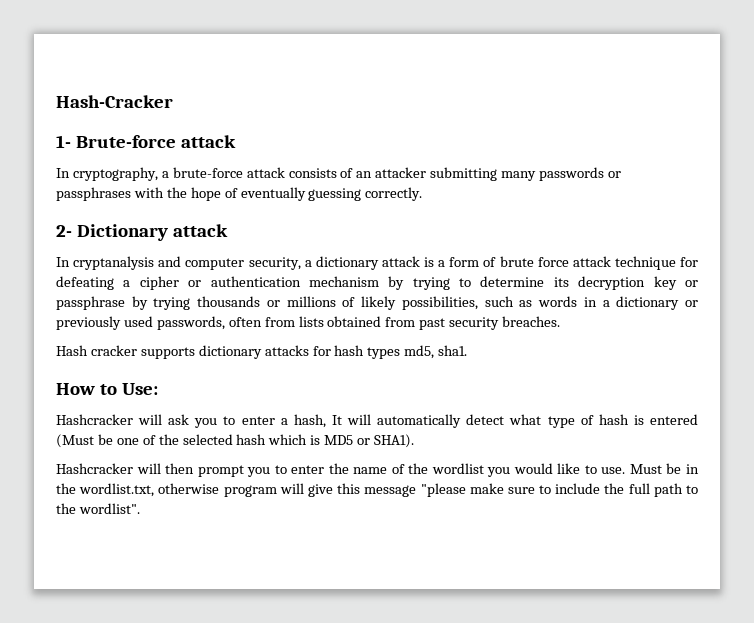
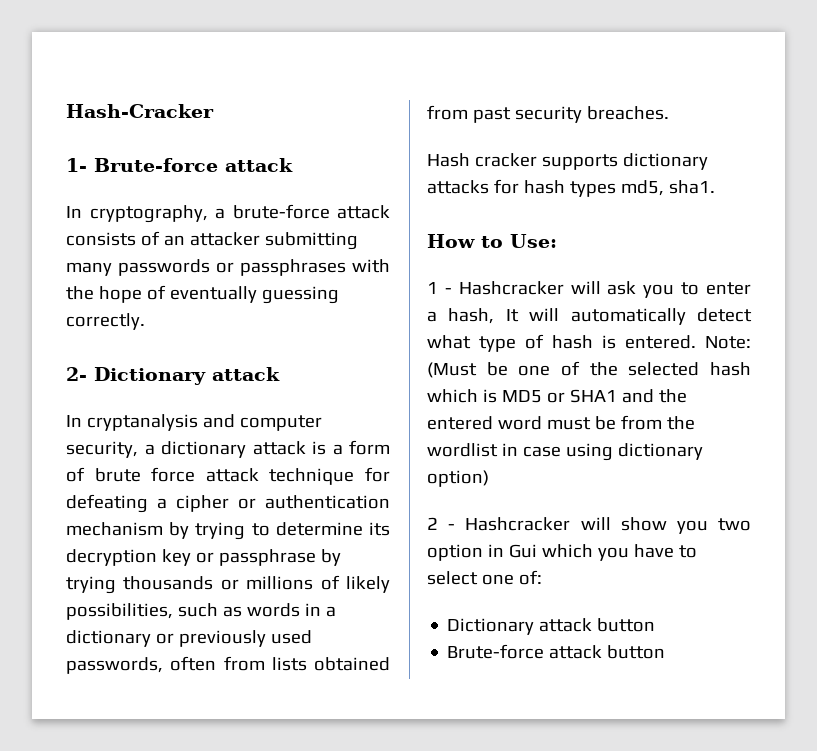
- Hashcracker will ask you to enter a hash, It will automatically detect what type of hash is entered (Must be one of the selected hash which is MD5 or SHA1).
- Hashcracker will then prompt you to enter the name of the wordlist you would like to use. Must be in the wordlist.txt, otherwise program will give this message "please make sure to include the full path to the wordlist".
+ 1 - Hashcracker will ask you to enter a hash, It will automatically detect what type of hash is entered. Note: (Must be one of the selected hash which is MD5 or SHA1 and the entered word must be from the wordlist in case using dictionary option)
+ 2 - Hashcracker will show you two option in Gui which you have to select one of:
+ Dictionary attack button
+ Brute-force attack button

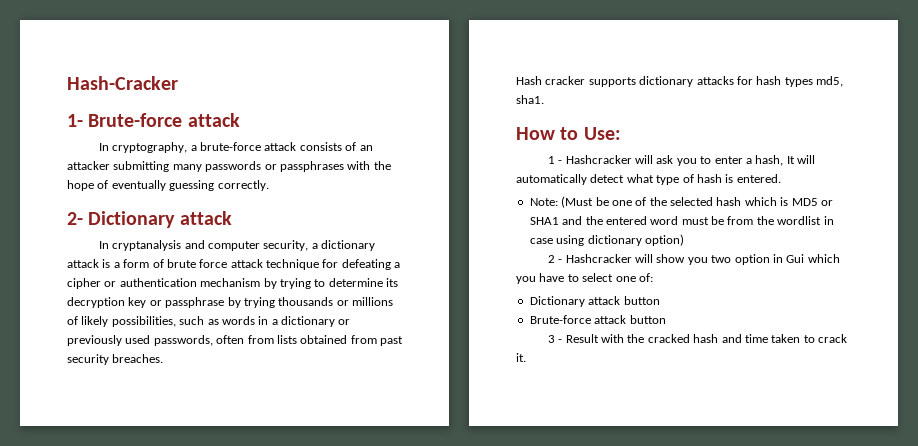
- 1 - Hashcracker will ask you to enter a hash, It will automatically detect what type of hash is entered. Note: (Must be one of the selected hash which is MD5 or SHA1 and the entered word must be from the wordlist in case using dictionary option)
+ 1 - Hashcracker will ask you to enter a hash, It will automatically detect what type of hash is entered.
+ Note: (Must be one of the selected hash which is MD5 or SHA1 and the entered word must be from the wordlist in case using dictionary option)
+ 3 - Result with the cracked hash and time taken to crack it.

